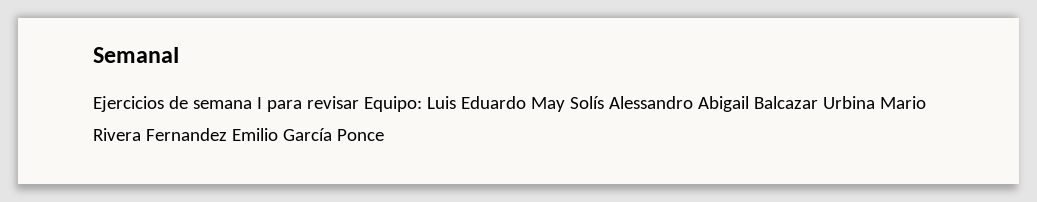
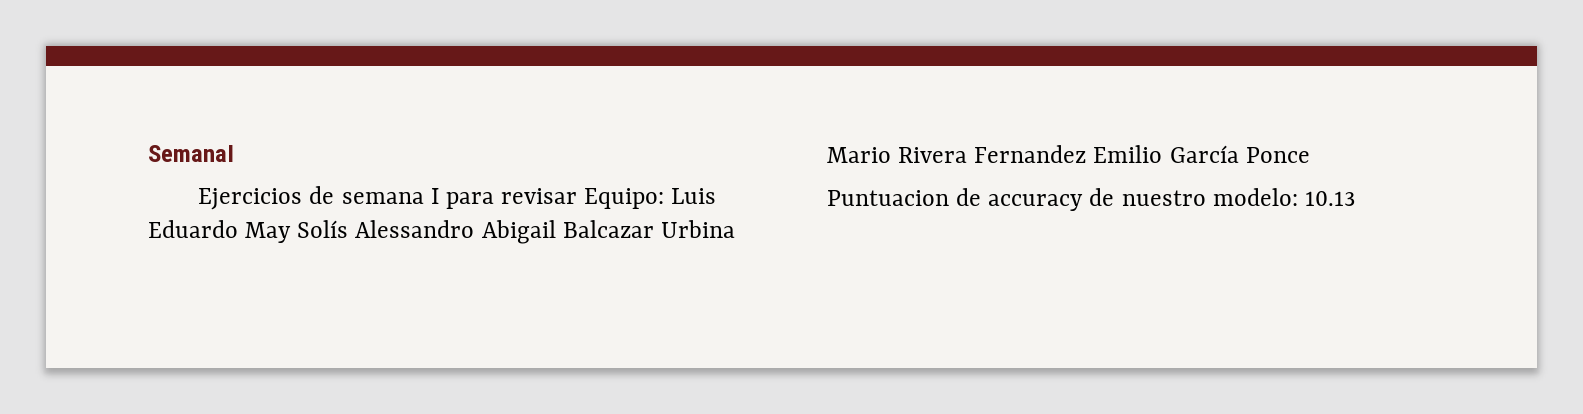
+ Puntuacion de accuracy de nuestro modelo: 10.13

